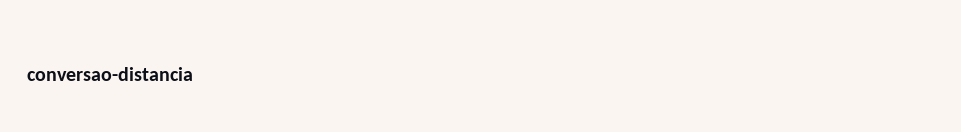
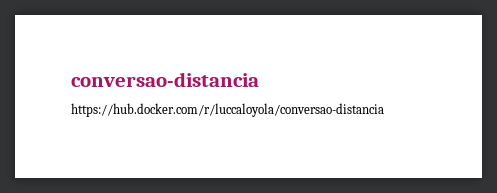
+ https://hub.docker.com/r/luccaloyola/conversao-distancia

